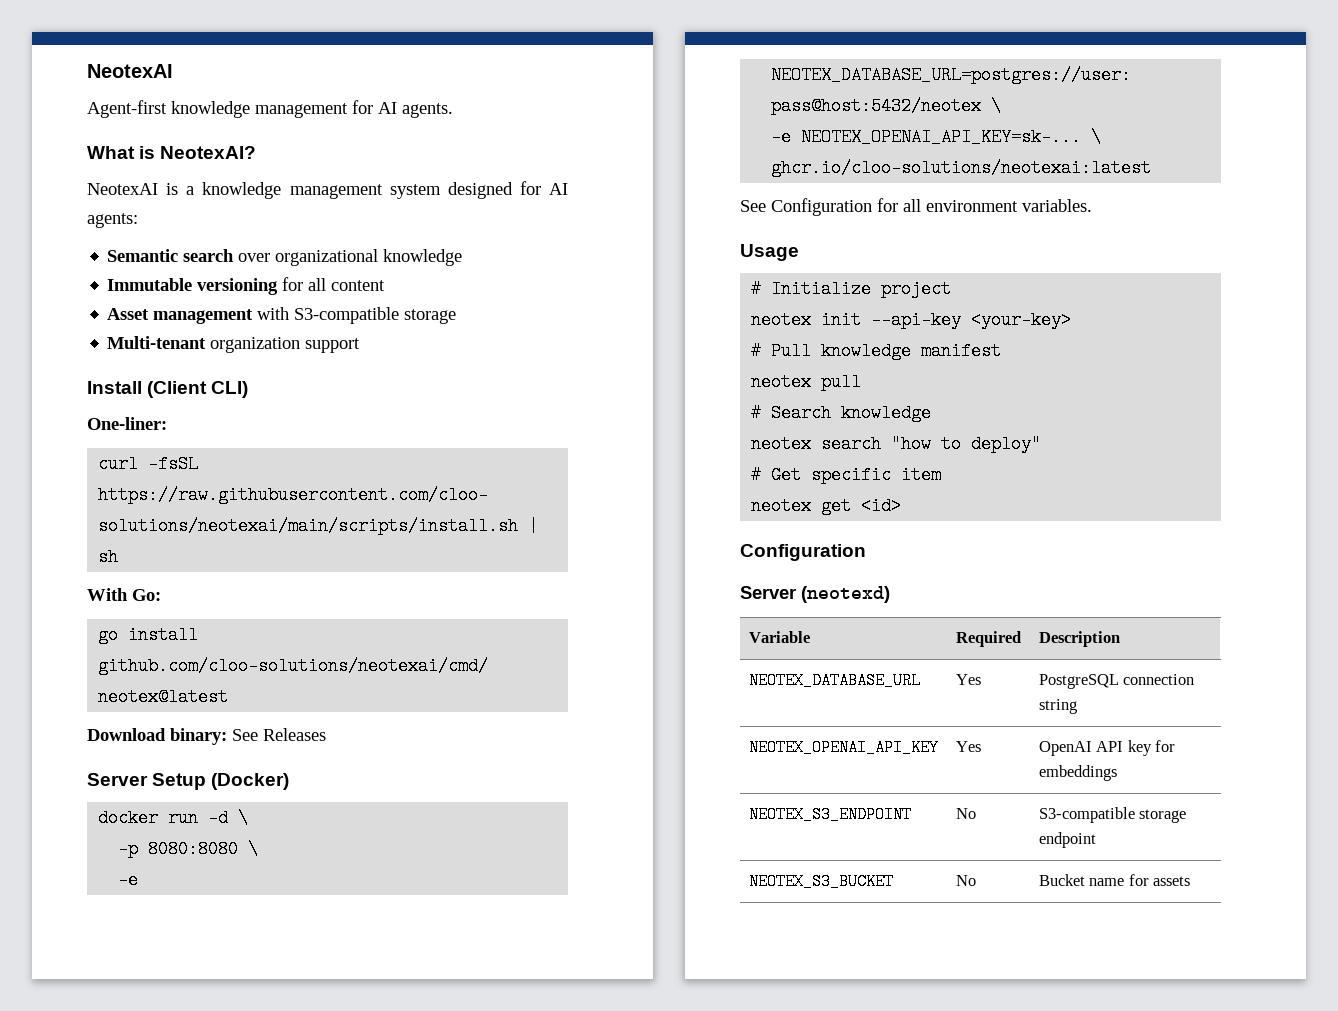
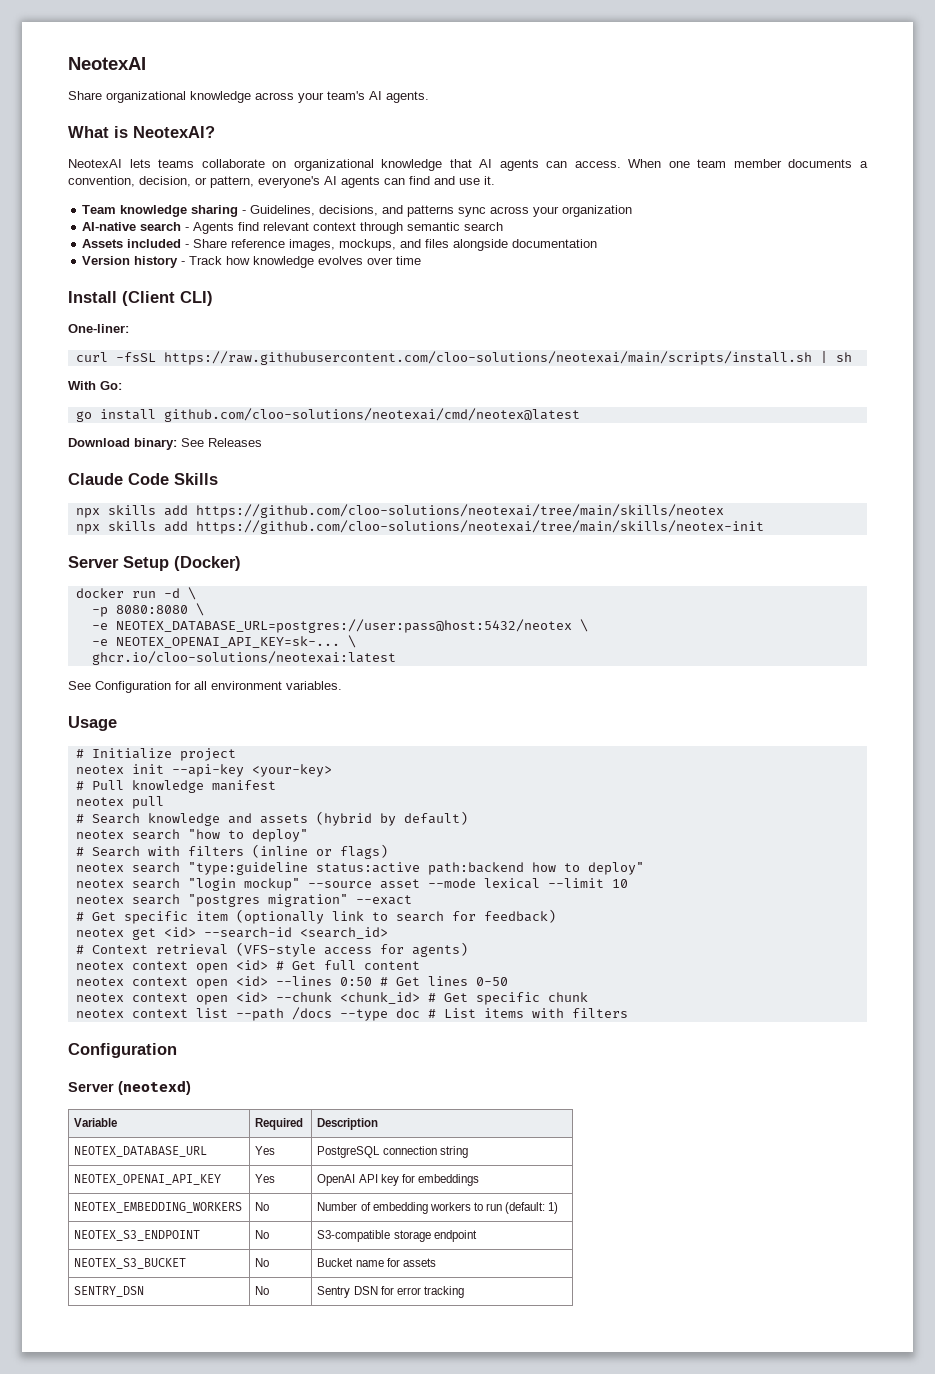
- Agent-first knowledge management for AI agents.
+ Share organizational knowledge across your team's AI agents.
- NeotexAI is a knowledge management system designed for AI agents:
- Semantic search over organizational knowledge
- Immutable versioning for all content
- Asset management with S3-compatible storage
- Multi-tenant organization support
+ NeotexAI lets teams collaborate on organizational knowledge that AI agents can access. When one team member documents a convention, decision, or pattern, everyone's AI agents can find and use it.
+ Team knowledge sharing - Guidelines, decisions, and patterns sync across your organization
+ AI-native search - Agents find relevant context through semantic search
+ Assets included - Share reference images, mockups, and files alongside documentation
+ Version history - Track how knowledge evolves over time
+ Claude Code Skills
+ npx skills add https://github.com/cloo-solutions/neotexai/tree/main/skills/neotex
+ npx skills add https://github.com/cloo-solutions/neotexai/tree/main/skills/neotex-init
- # Search knowledge
+ # Search knowledge and assets (hybrid by default)
- # Get specific item
- neotex get <id>
+ # Search with filters (inline or flags)
+ neotex search "type:guideline status:active path:backend how to deploy"
+ neotex search "login mockup" --source asset --mode lexical --limit 10
+ neotex search "postgres migration" --exact
+ # Get specific item (optionally link to search for feedback)
+ neotex get <id> --search-id <search_id>
+ # Context retrieval (VFS-style access for agents)
+ neotex context open <id> # Get full content
+ neotex context open <id> --lines 0:50 # Get lines 0-50
+ neotex context open <id> --chunk <chunk_id> # Get specific chunk
+ neotex context list --path /docs --type doc # List items with filters
+ NEOTEX_EMBEDDING_WORKERS | No | Number of embedding workers to run (default: 1)
+ SENTRY_DSN | No | Sentry DSN for error tracking

